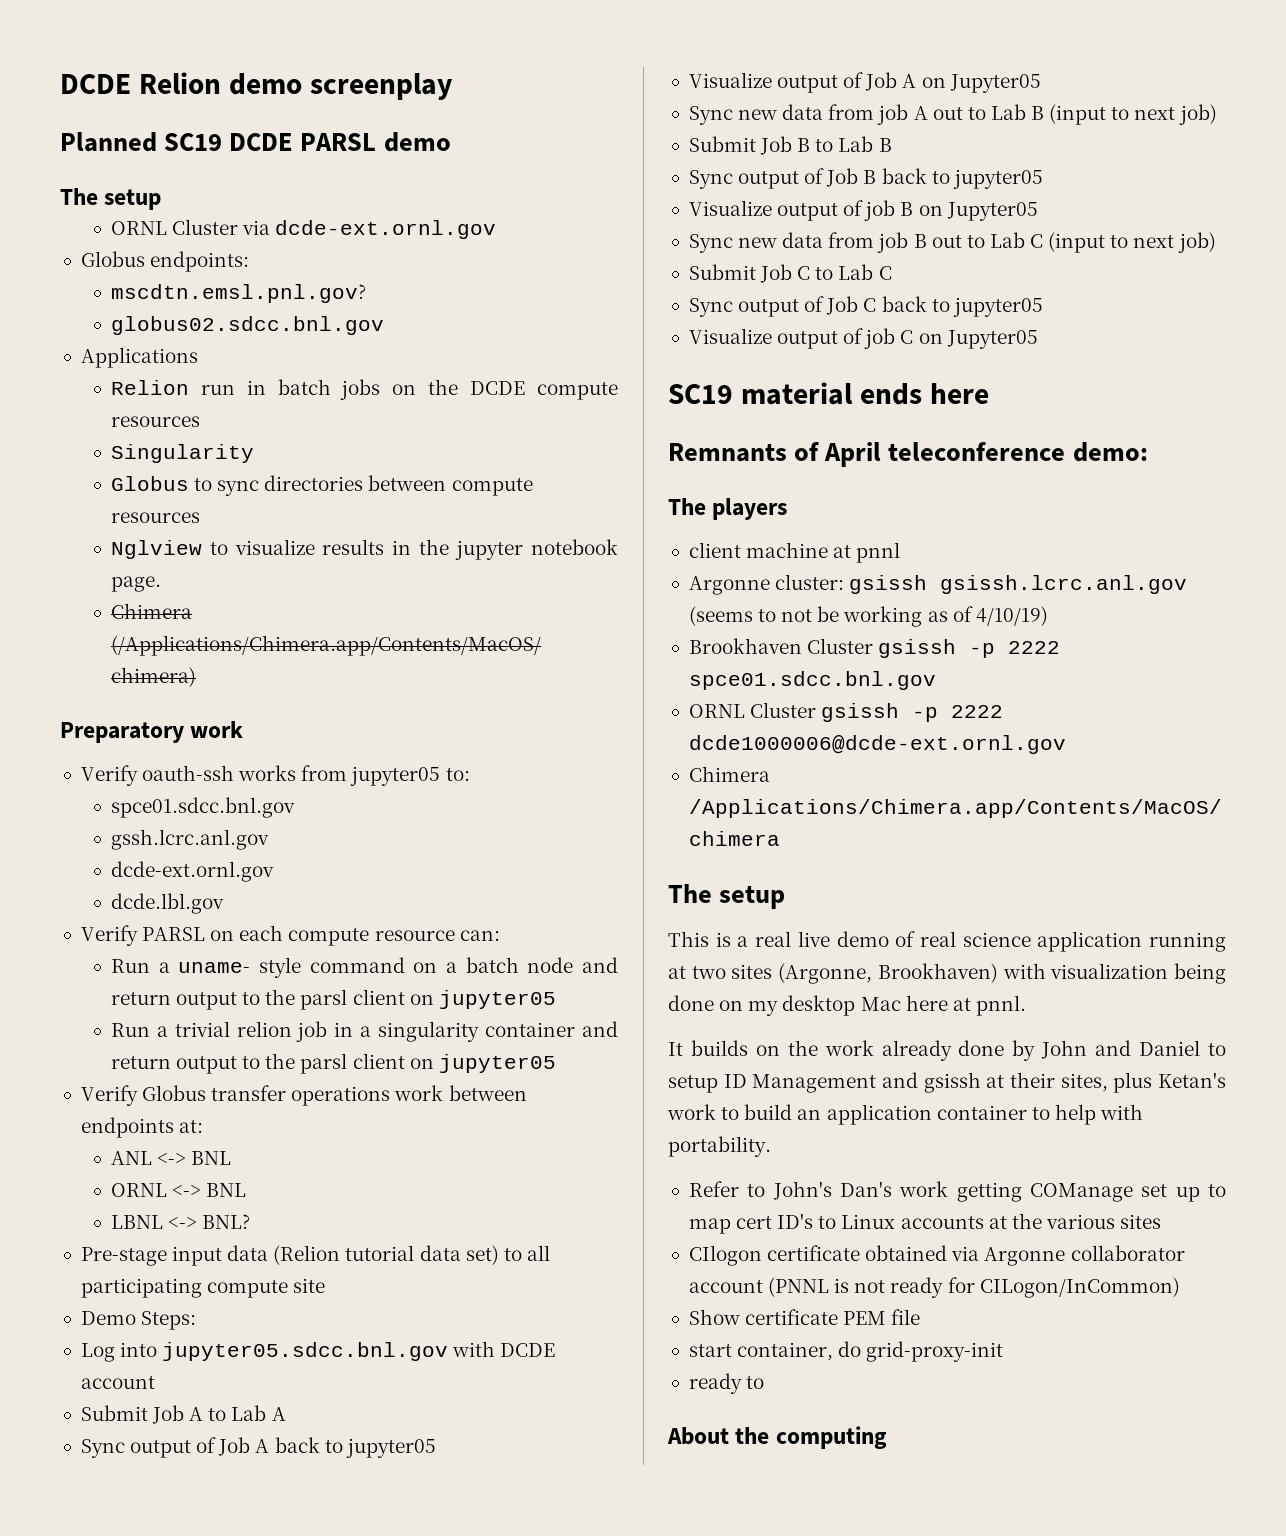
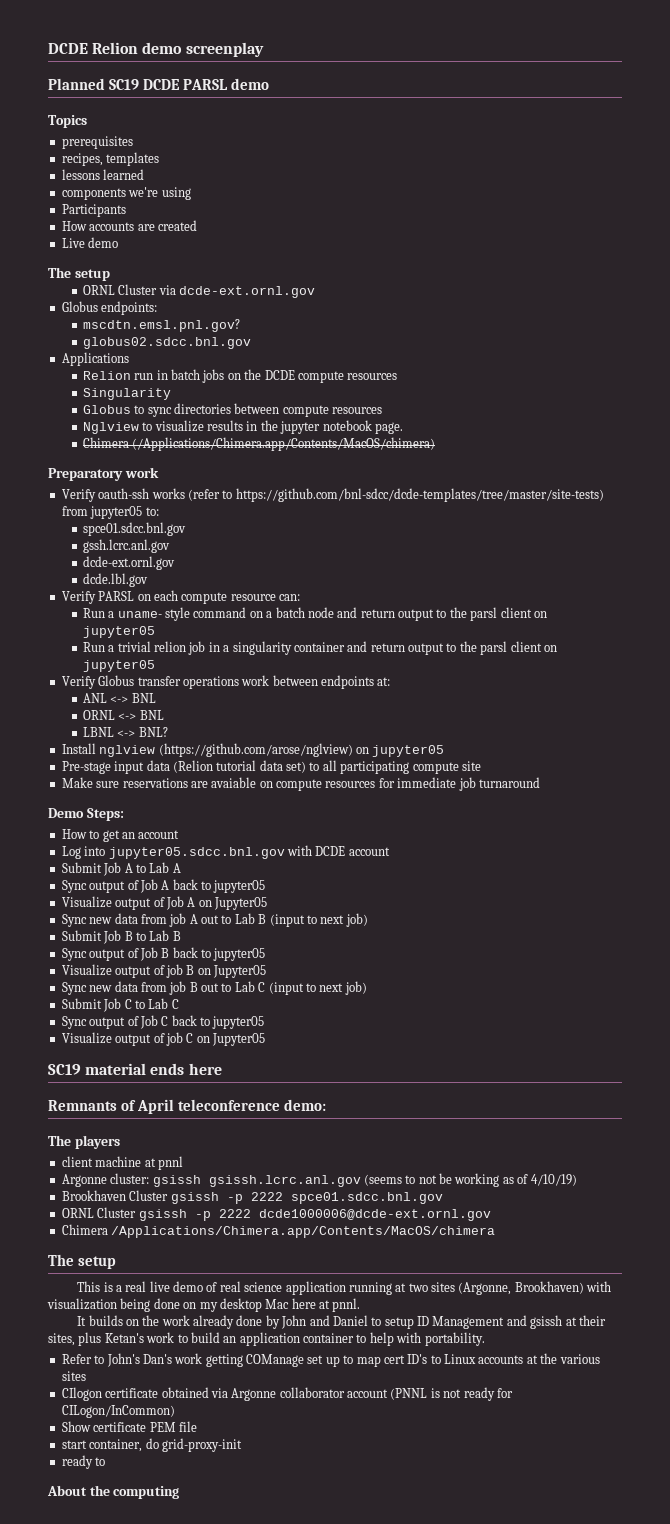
+ Topics
+ prerequisites
+ recipes, templates
+ lessons learned
+ components we're using
+ Participants
+ How accounts are created
+ Live demo
- Verify oauth-ssh works from jupyter05 to:
+ Verify oauth-ssh works (refer to https://github.com/bnl-sdcc/dcde-templates/tree/master/site-tests) from jupyter05 to:
+ Install nglview (https://github.com/arose/nglview) on jupyter05
+ Make sure reservations are avaiable on compute resources for immediate job turnaround
  Demo Steps:
+ How to get an account

